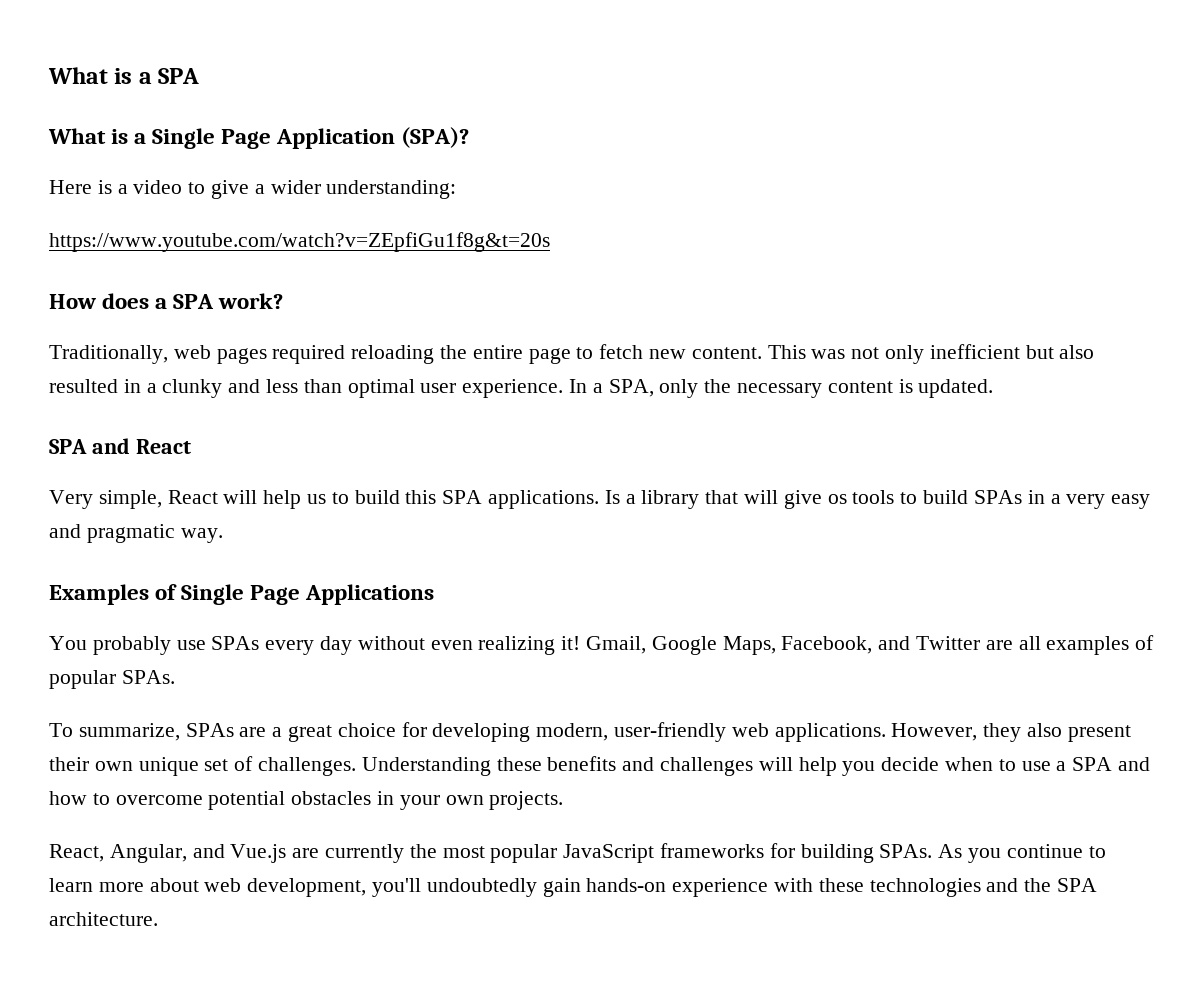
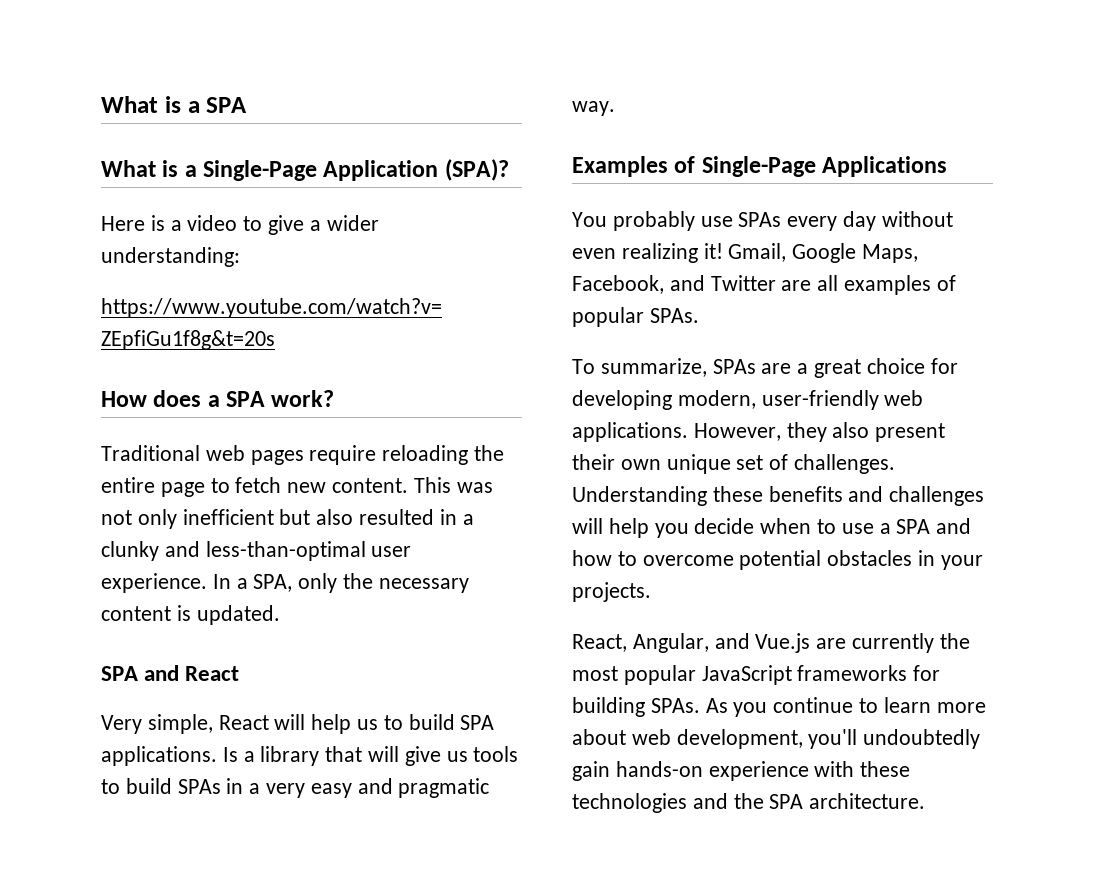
- What is a Single Page Application (SPA)?
+ What is a Single-Page Application (SPA)?
- Traditionally, web pages required reloading the entire page to fetch new content.
+ Traditional web pages require reloading the entire page to fetch new content.
- This was not only inefficient but also resulted in a clunky and less than optimal user experience.
+ This was not only inefficient but also resulted in a clunky and less-than-optimal user experience.
- Very simple, React will help us to build this SPA applications.
+ Very simple, React will help us to build SPA applications.
- Is a library that will give os tools to build SPAs in a very easy and pragmatic way.
+ Is a library that will give us tools to build SPAs in a very easy and pragmatic way.
- Examples of Single Page Applications
+ Examples of Single-Page Applications
- Understanding these benefits and challenges will help you decide when to use a SPA and how to overcome potential obstacles in your own projects.
+ Understanding these benefits and challenges will help you decide when to use a SPA and how to overcome potential obstacles in your projects.

